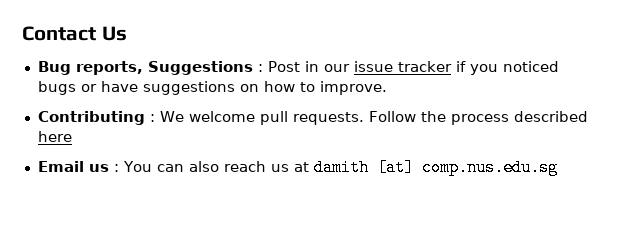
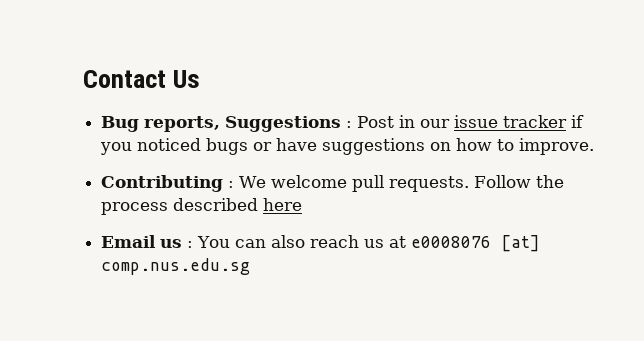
- Email us : You can also reach us at damith [at] comp.nus.edu.sg
+ Email us : You can also reach us at e0008076 [at] comp.nus.edu.sg

